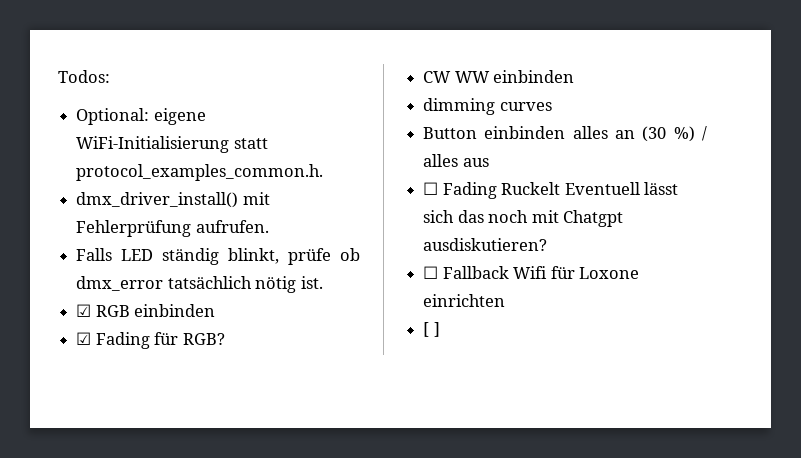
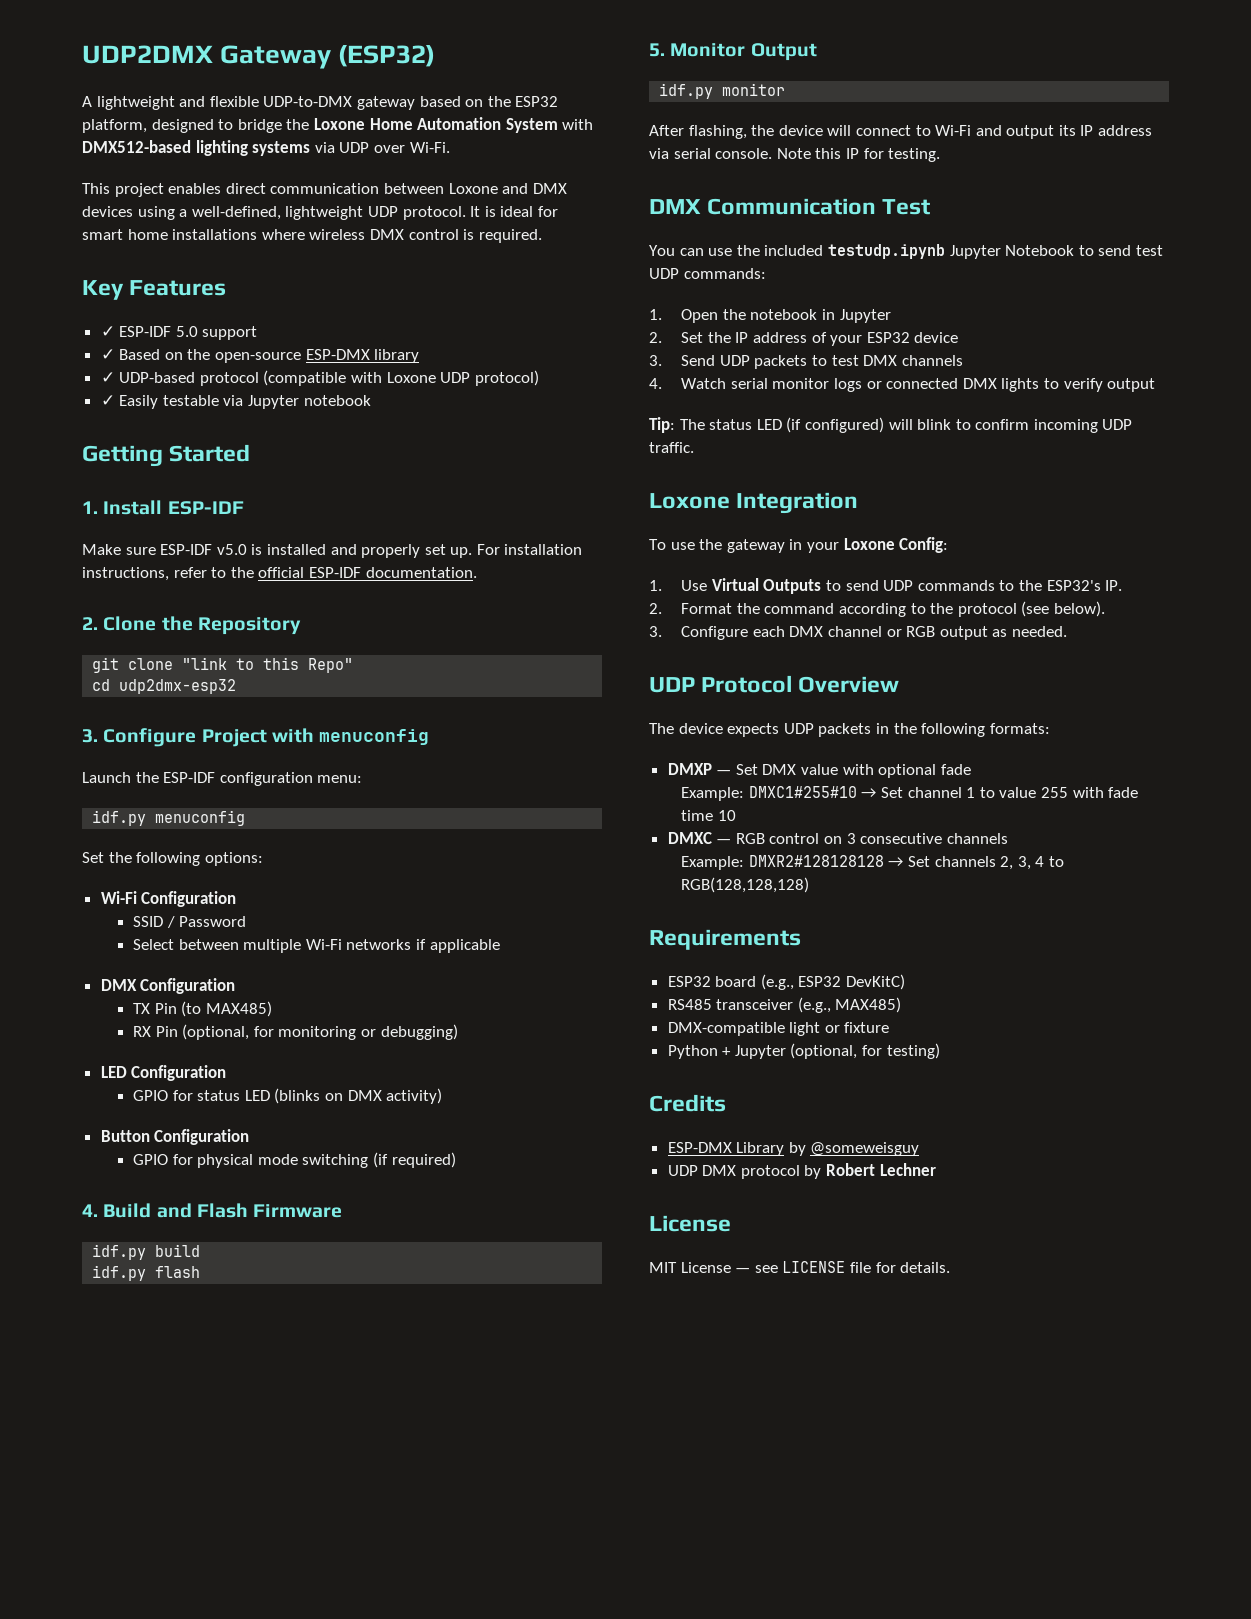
- Todos:
- Optional: eigene WiFi-Initialisierung statt protocol_examples_common.h.
- dmx_driver_install() mit Fehlerprüfung aufrufen.
- Falls LED ständig blinkt, prüfe ob dmx_error tatsächlich nötig ist.
- ☑ RGB einbinden
- ☑ Fading für RGB?
- CW WW einbinden
- dimming curves
- Button einbinden alles an (30 %) / alles aus
- ☐ Fading Ruckelt Eventuell lässt sich das noch mit Chatgpt ausdiskutieren?
- ☐ Fallback Wifi für Loxone einrichten
- [ ]
+ UDP2DMX Gateway (ESP32)
+ A lightweight and flexible UDP-to-DMX gateway based on the ESP32 platform, designed to bridge the Loxone Home Automation System with DMX512-based lighting systems via UDP over Wi-Fi.
+ This project enables direct communication between Loxone and DMX devices using a well-defined, lightweight UDP protocol. It is ideal for smart home installations where wireless DMX control is required.
+ Key Features
+ ✓ ESP-IDF 5.0 support
+ ✓ Based on the open-source ESP-DMX library
+ ✓ UDP-based protocol (compatible with Loxone UDP protocol)
+ ✓ Easily testable via Jupyter notebook
+ Getting Started
+ 1. Install ESP-IDF
+ Make sure ESP-IDF v5.0 is installed and properly set up. For installation instructions, refer to the official ESP-IDF documentation.
+ 2. Clone the Repository
+ git clone "link to this Repo"
+ cd udp2dmx-esp32
+ 3. Configure Project with menuconfig
+ Launch the ESP-IDF configuration menu:
+ idf.py menuconfig
+ Set the following options:
+ Wi-Fi Configuration
+ SSID / Password
+ Select between multiple Wi-Fi networks if applicable
+ DMX Configuration
+ TX Pin (to MAX485)
+ RX Pin (optional, for monitoring or debugging)
+ LED Configuration
+ GPIO for status LED (blinks on DMX activity)
+ Button Configuration
+ GPIO for physical mode switching (if required)
+ 4. Build and Flash Firmware
+ idf.py build
+ idf.py flash
+ 5. Monitor Output
+ idf.py monitor
+ After flashing, the device will connect to Wi-Fi and output its IP address via serial console. Note this IP for testing.
+ DMX Communication Test
+ You can use the included testudp.ipynb Jupyter Notebook to send test UDP commands:
+ 1. Open the notebook in Jupyter
+ 2. Set the IP address of your ESP32 device
+ 3. Send UDP packets to test DMX channels
+ 4. Watch serial monitor logs or connected DMX lights to verify output
+ Tip: The status LED (if configured) will blink to confirm incoming UDP traffic.
+ Loxone Integration
+ To use the gateway in your Loxone Config:
+ 1. Use Virtual Outputs to send UDP commands to the ESP32's IP.
+ 2. Format the command according to the protocol (see below).
+ 3. Configure each DMX channel or RGB output as needed.
+ UDP Protocol Overview
+ The device expects UDP packets in the following formats:
+ DMXP — Set DMX value with optional fade
+ Example: DMXC1#255#10 → Set channel 1 to value 255 with fade time 10
+ DMXC — RGB control on 3 consecutive channels
+ Example: DMXR2#128128128 → Set channels 2, 3, 4 to RGB(128,128,128)
+ Requirements
+ ESP32 board (e.g., ESP32 DevKitC)
+ RS485 transceiver (e.g., MAX485)
+ DMX-compatible light or fixture
+ Python + Jupyter (optional, for testing)
+ Credits
+ ESP-DMX Library by @someweisguy
+ UDP DMX protocol by Robert Lechner
+ License
+ MIT License — see LICENSE file for details.

